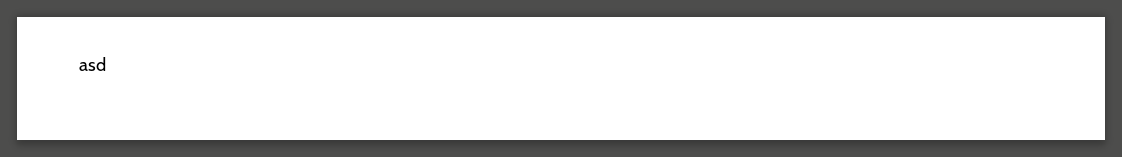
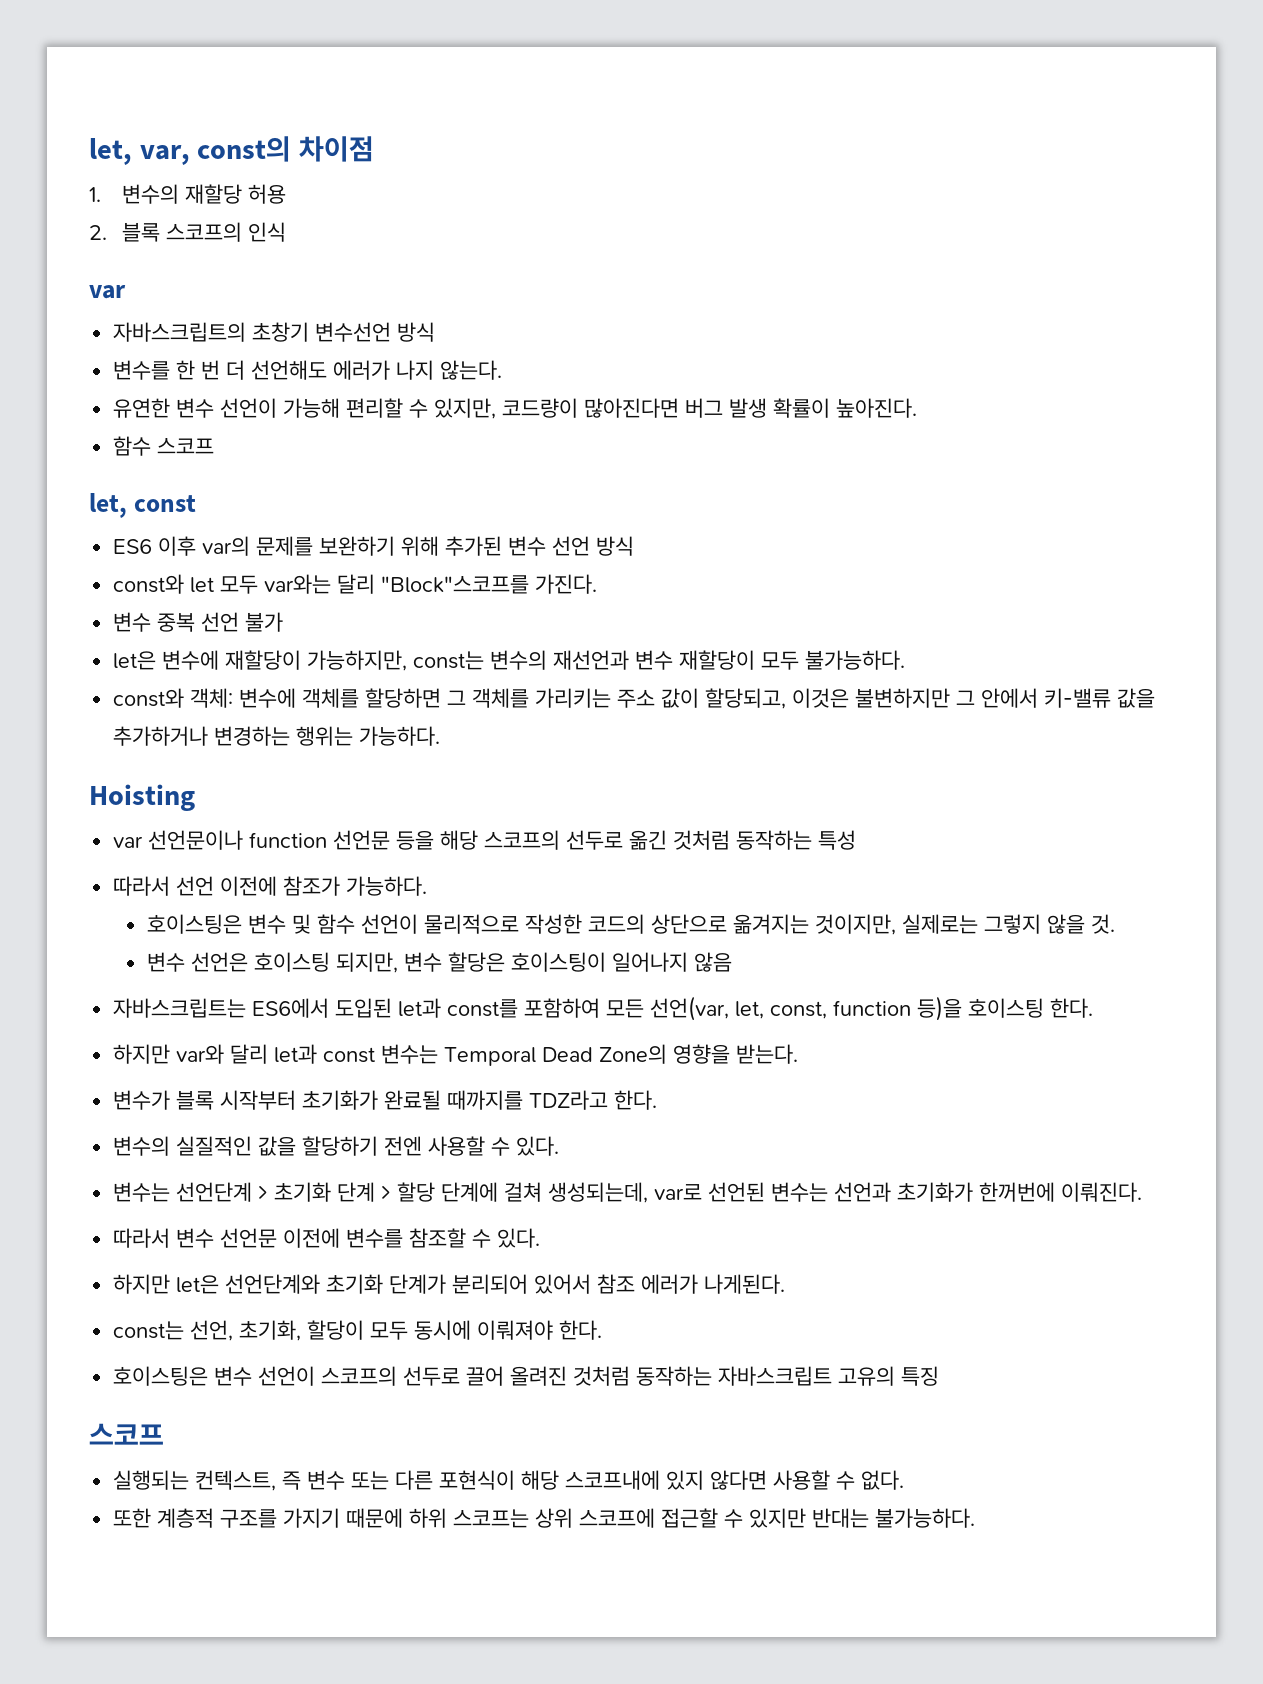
- asd
+ let, var, const의 차이점
+ 1. 변수의 재할당 허용
+ 2. 블록 스코프의 인식
+ var
+ 자바스크립트의 초창기 변수선언 방식
+ 변수를 한 번 더 선언해도 에러가 나지 않는다.
+ 유연한 변수 선언이 가능해 편리할 수 있지만, 코드량이 많아진다면 버그 발생 확률이 높아진다.
+ 함수 스코프
+ let, const
+ ES6 이후 var의 문제를 보완하기 위해 추가된 변수 선언 방식
+ const와 let 모두 var와는 달리 "Block"스코프를 가진다.
+ 변수 중복 선언 불가
+ let은 변수에 재할당이 가능하지만, const는 변수의 재선언과 변수 재할당이 모두 불가능하다.
+ const와 객체: 변수에 객체를 할당하면 그 객체를 가리키는 주소 값이 할당되고, 이것은 불변하지만 그 안에서 키-밸류 값을 추가하거나 변경하는 행위는 가능하다.
+ Hoisting
+ var 선언문이나 function 선언문 등을 해당 스코프의 선두로 옮긴 것처럼 동작하는 특성
+ 따라서 선언 이전에 참조가 가능하다.
+ 호이스팅은 변수 및 함수 선언이 물리적으로 작성한 코드의 상단으로 옮겨지는 것이지만, 실제로는 그렇지 않을 것.
+ 변수 선언은 호이스팅 되지만, 변수 할당은 호이스팅이 일어나지 않음
+ 자바스크립트는 ES6에서 도입된 let과 const를 포함하여 모든 선언(var, let, const, function 등)을 호이스팅 한다.
+ 하지만 var와 달리 let과 const 변수는 Temporal Dead Zone의 영향을 받는다.
+ 변수가 블록 시작부터 초기화가 완료될 때까지를 TDZ라고 한다.
+ 변수의 실질적인 값을 할당하기 전엔 사용할 수 있다.
+ 변수는 선언단계 > 초기화 단계 > 할당 단계에 걸쳐 생성되는데, var로 선언된 변수는 선언과 초기화가 한꺼번에 이뤄진다.
+ 따라서 변수 선언문 이전에 변수를 참조할 수 있다.
+ 하지만 let은 선언단계와 초기화 단계가 분리되어 있어서 참조 에러가 나게된다.
+ const는 선언, 초기화, 할당이 모두 동시에 이뤄져야 한다.
+ 호이스팅은 변수 선언이 스코프의 선두로 끌어 올려진 것처럼 동작하는 자바스크립트 고유의 특징
+ 스코프
+ 실행되는 컨텍스트, 즉 변수 또는 다른 포현식이 해당 스코프내에 있지 않다면 사용할 수 없다.
+ 또한 계층적 구조를 가지기 때문에 하위 스코프는 상위 스코프에 접근할 수 있지만 반대는 불가능하다.

